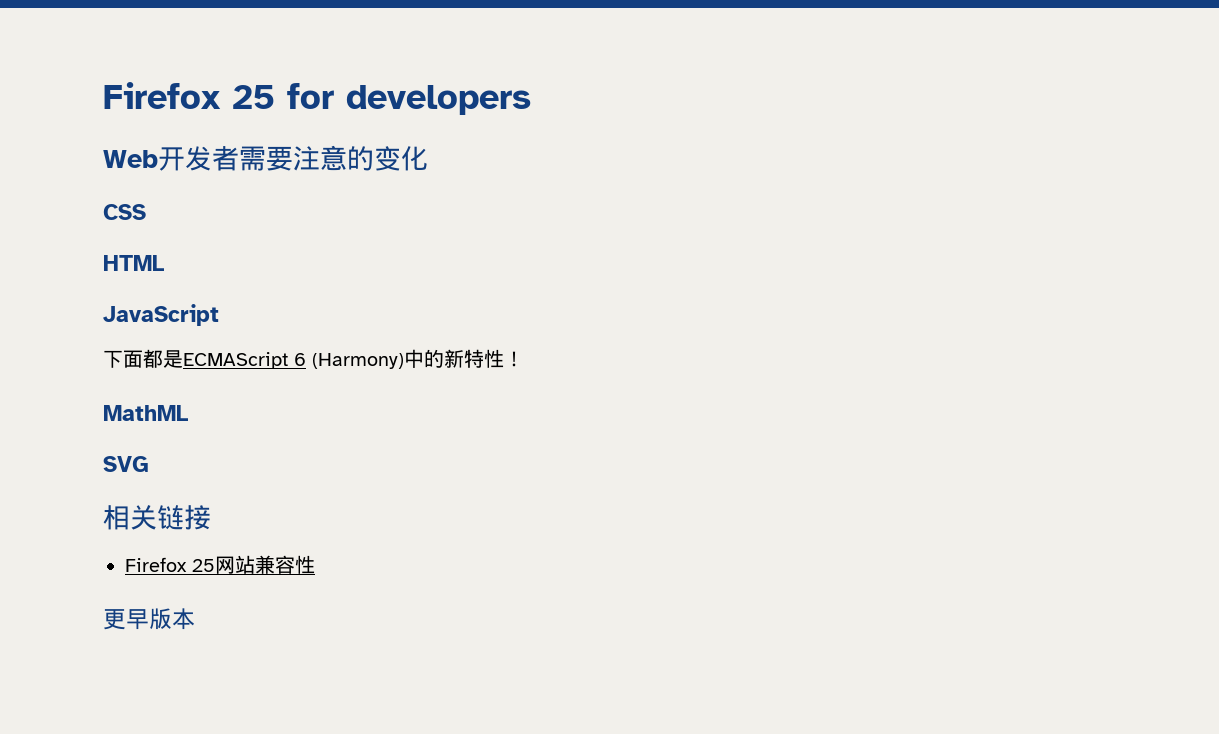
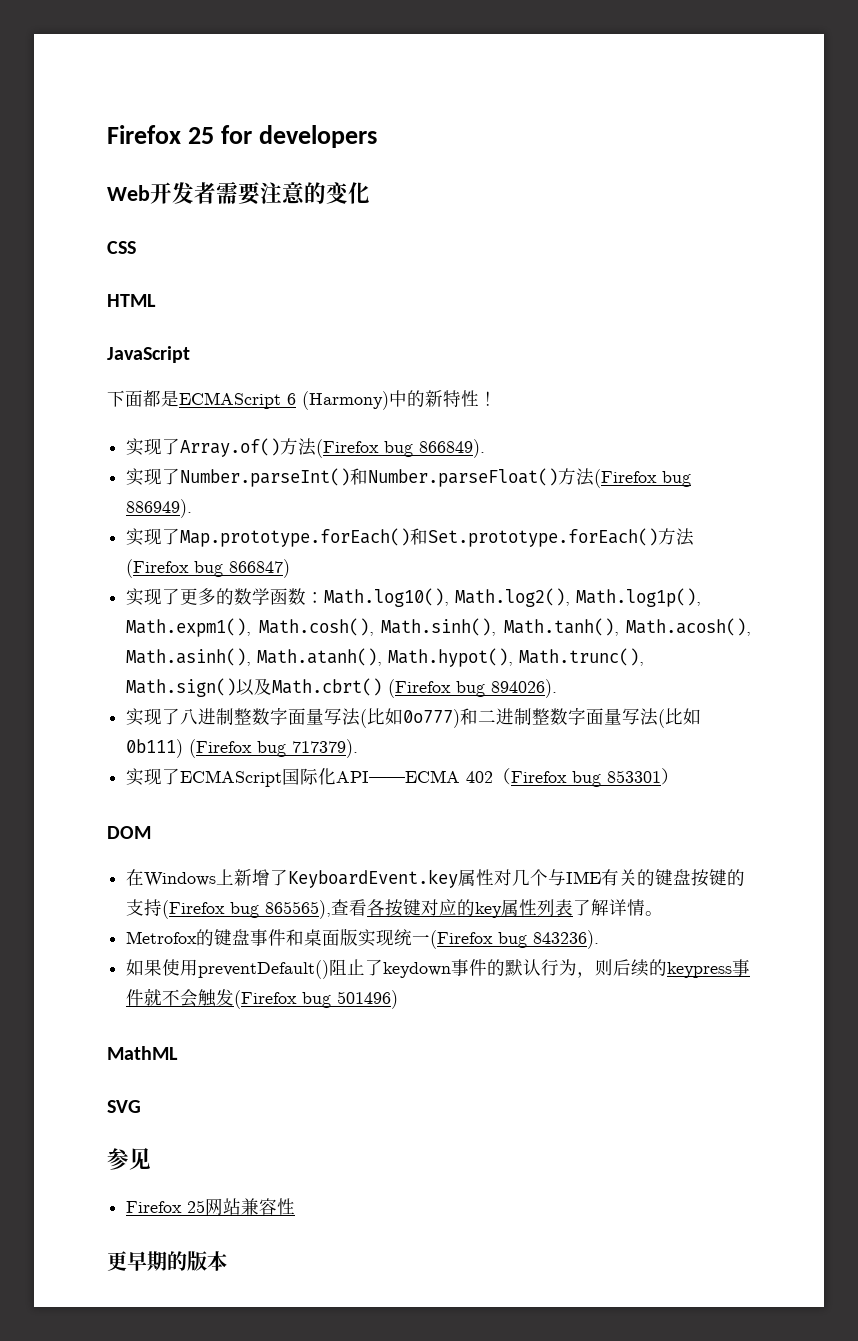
+ 实现了Array.of()方法(Firefox bug 866849).
+ 实现了Number.parseInt()和Number.parseFloat()方法(Firefox bug 886949).
+ 实现了Map.prototype.forEach()和Set.prototype.forEach()方法(Firefox bug 866847)
+ 实现了更多的数学函数：Math.log10(), Math.log2(), Math.log1p(), Math.expm1(), Math.cosh(), Math.sinh(), Math.tanh(), Math.acosh(), Math.asinh(), Math.atanh(), Math.hypot(), Math.trunc(), Math.sign()以及Math.cbrt() (Firefox bug 894026).
+ 实现了八进制整数字面量写法(比如0o777)和二进制整数字面量写法(比如0b111) (Firefox bug 717379).
+ 实现了ECMAScript国际化API——ECMA 402（Firefox bug 853301）
+ DOM
+ 在Windows上新增了KeyboardEvent.key属性对几个与IME有关的键盘按键的支持(Firefox bug 865565),查看各按键对应的key属性列表了解详情。
+ Metrofox的键盘事件和桌面版实现统一(Firefox bug 843236).
+ 如果使用preventDefault()阻止了keydown事件的默认行为，则后续的keypress事件就不会触发(Firefox bug 501496)
- 相关链接
+ 参见
- 更早版本
+ 更早期的版本

